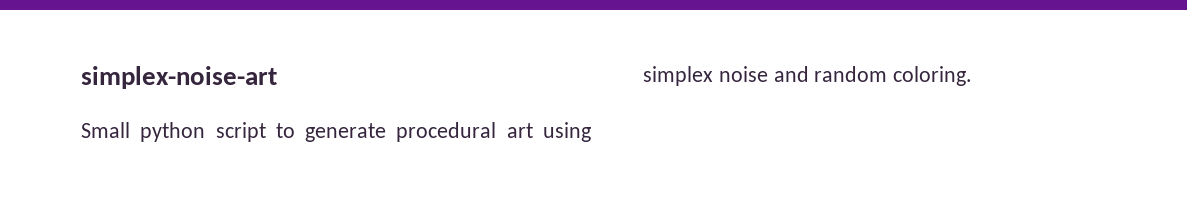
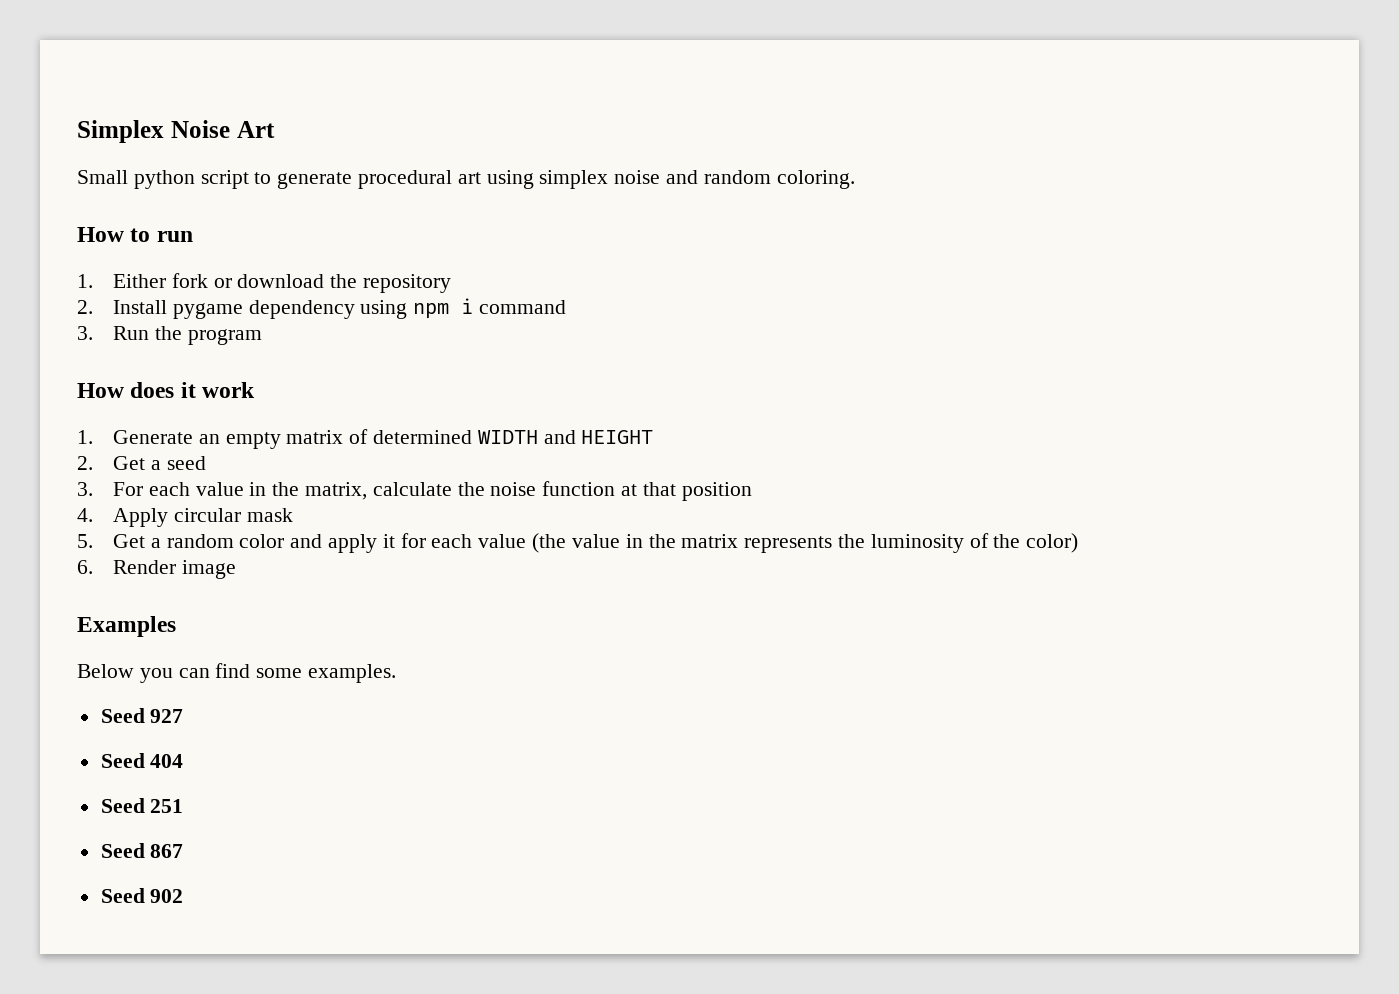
- simplex-noise-art
+ Simplex Noise Art
+ How to run
+ 1. Either fork or download the repository
+ 2. Install pygame dependency using npm i command
+ 3. Run the program
+ How does it work
+ 1. Generate an empty matrix of determined WIDTH and HEIGHT
+ 2. Get a seed
+ 3. For each value in the matrix, calculate the noise function at that position
+ 4. Apply circular mask
+ 5. Get a random color and apply it for each value (the value in the matrix represents the luminosity of the color)
+ 6. Render image
+ Examples
+ Below you can find some examples.
+ Seed 927
+ Seed 404
+ Seed 251
+ Seed 867
+ Seed 902

